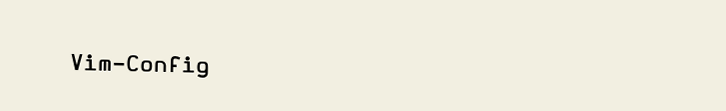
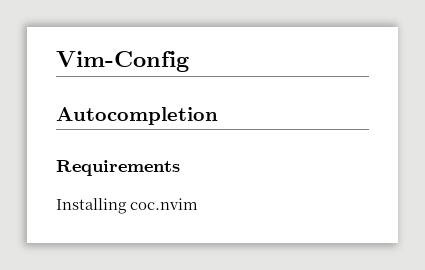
+ Autocompletion
+ Requirements
+ Installing coc.nvim

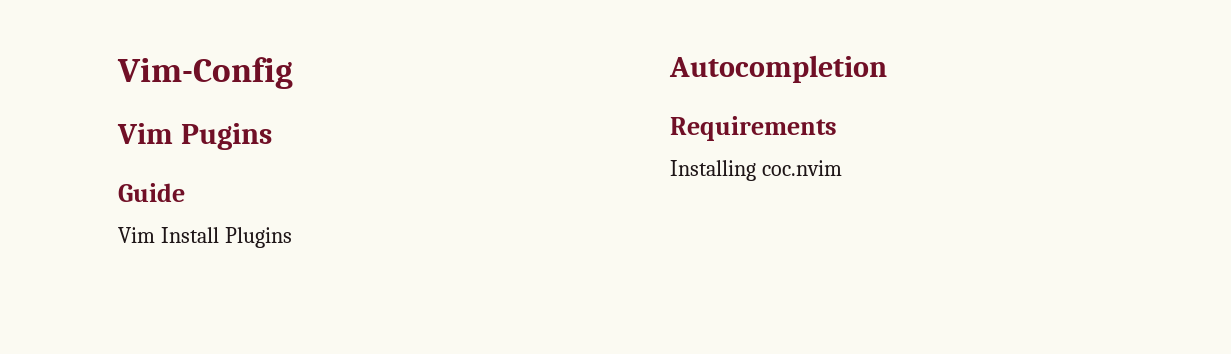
+ Vim Pugins
+ Guide
+ Vim Install Plugins

